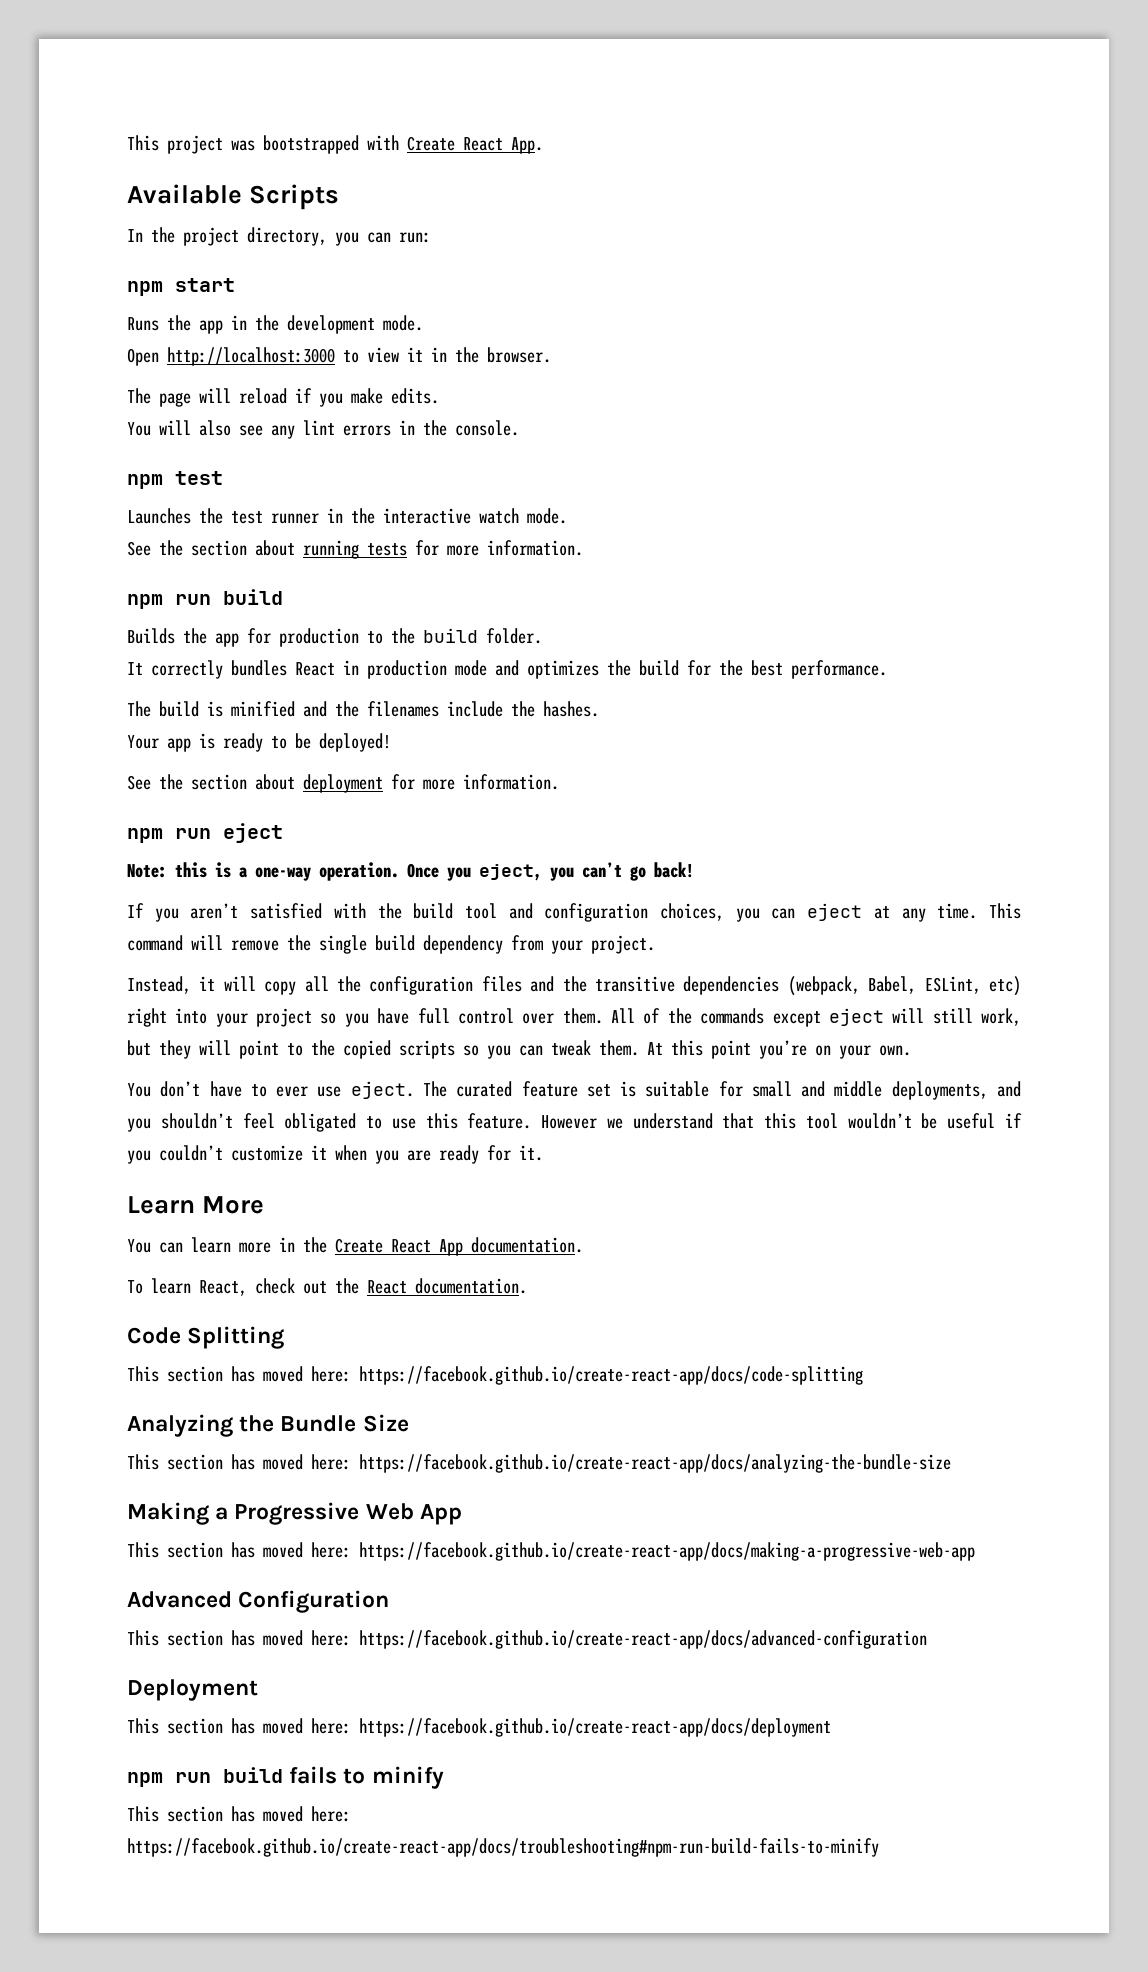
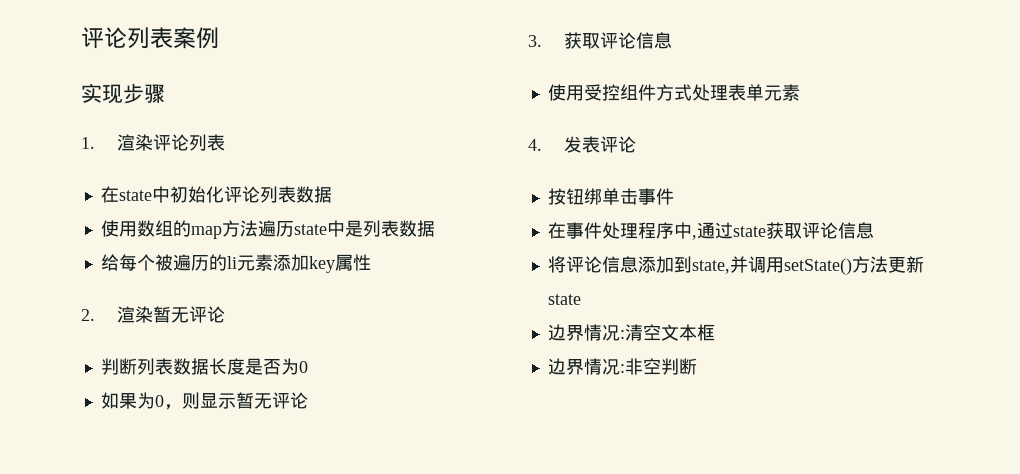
- This project was bootstrapped with Create React App.
- Available Scripts
- In the project directory, you can run:
- npm start
- Runs the app in the development mode.
- Open http://localhost:3000 to view it in the browser.
- The page will reload if you make edits.
- You will also see any lint errors in the console.
- npm test
- Launches the test runner in the interactive watch mode.
- See the section about running tests for more information.
- npm run build
- Builds the app for production to the build folder.
- It correctly bundles React in production mode and optimizes the build for the best performance.
- The build is minified and the filenames include the hashes.
- Your app is ready to be deployed!
- See the section about deployment for more information.
- npm run eject
- Note: this is a one-way operation. Once you eject, you can’t go back!
- If you aren’t satisfied with the build tool and configuration choices, you can eject at any time. This command will remove the single build dependency from your project.
- Instead, it will copy all the configuration files and the transitive dependencies (webpack, Babel, ESLint, etc) right into your project so you have full control over them. All of the commands except eject will still work, but they will point to the copied scripts so you can tweak them. At this point you’re on your own.
- You don’t have to ever use eject. The curated feature set is suitable for small and middle deployments, and you shouldn’t feel obligated to use this feature. However we understand that this tool wouldn’t be useful if you couldn’t customize it when you are ready for it.
- Learn More
- You can learn more in the Create React App documentation.
- To learn React, check out the React documentation.
- Code Splitting
- This section has moved here: https://facebook.github.io/create-react-app/docs/code-splitting
- Analyzing the Bundle Size
- This section has moved here: https://facebook.github.io/create-react-app/docs/analyzing-the-bundle-size
- Making a Progressive Web App
- This section has moved here: https://facebook.github.io/create-react-app/docs/making-a-progressive-web-app
- Advanced Configuration
- This section has moved here: https://facebook.github.io/create-react-app/docs/advanced-configuration
- Deployment
- This section has moved here: https://facebook.github.io/create-react-app/docs/deployment
- npm run build fails to minify
- This section has moved here: https://facebook.github.io/create-react-app/docs/troubleshooting#npm-run-build-fails-to-minify
+ 评论列表案例
+ 实现步骤
+ 1.渲染评论列表
+ 在state中初始化评论列表数据
+ 使用数组的map方法遍历state中是列表数据
+ 给每个被遍历的li元素添加key属性
+ 2.渲染暂无评论
+ 判断列表数据长度是否为0
+ 如果为0，则显示暂无评论
+ 3.获取评论信息
+ 使用受控组件方式处理表单元素
+ 4.发表评论
+ 按钮绑单击事件
+ 在事件处理程序中,通过state获取评论信息
+ 将评论信息添加到state,并调用setState()方法更新state
+ 边界情况:清空文本框
+ 边界情况:非空判断

